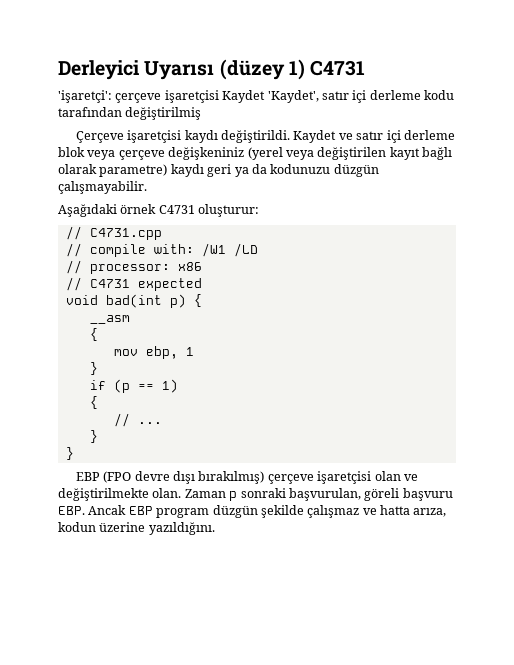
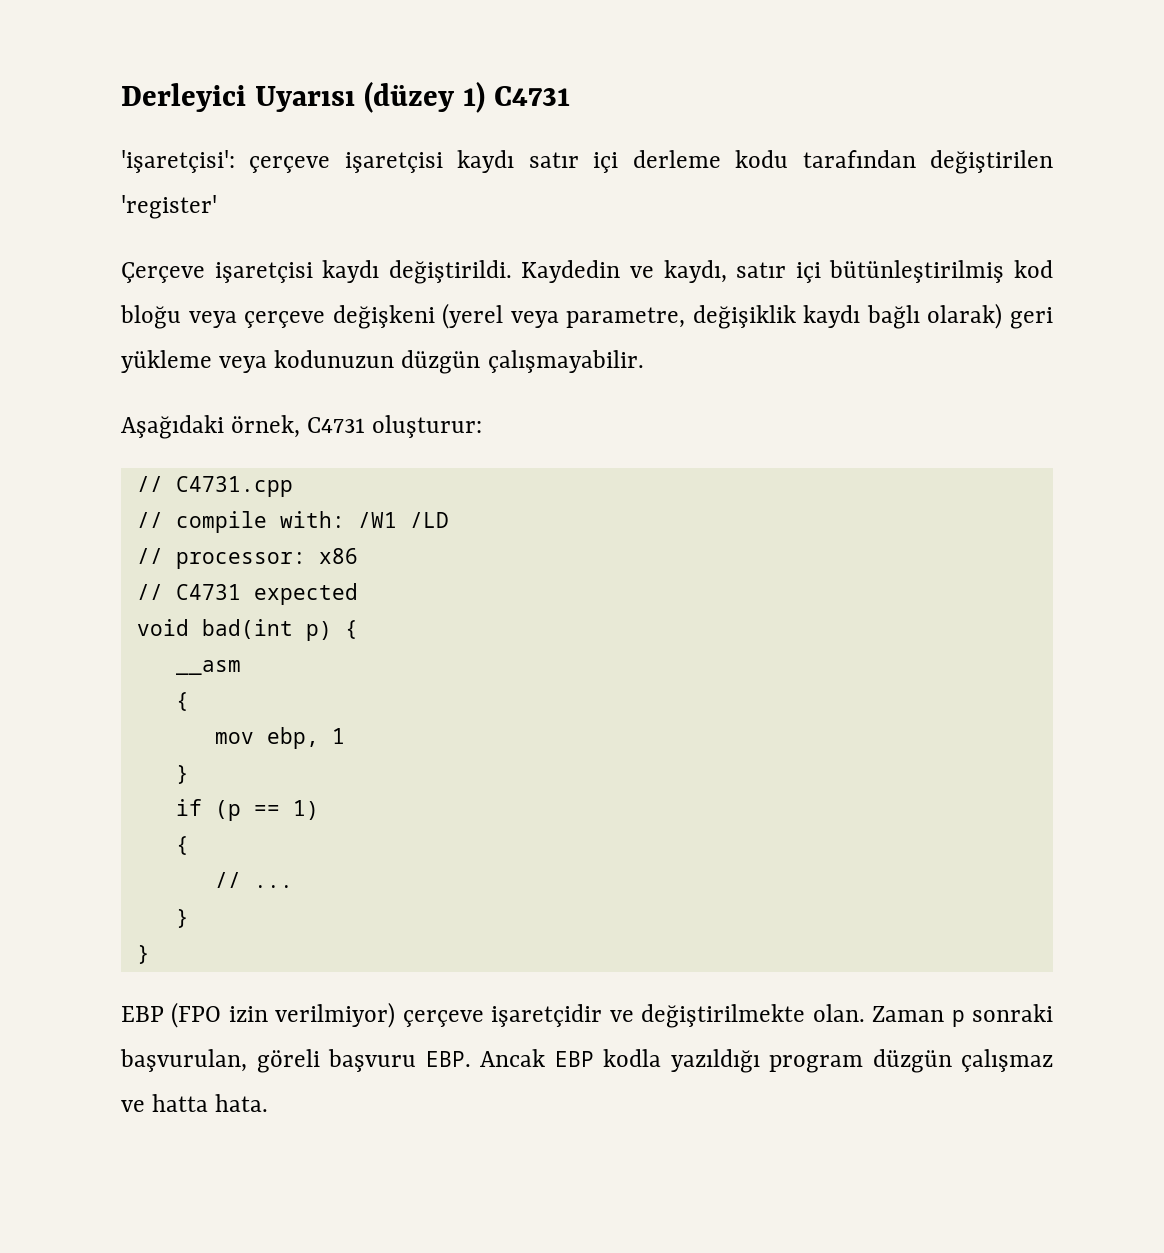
- 'işaretçi': çerçeve işaretçisi Kaydet 'Kaydet', satır içi derleme kodu tarafından değiştirilmiş
+ 'işaretçisi': çerçeve işaretçisi kaydı satır içi derleme kodu tarafından değiştirilen 'register'
- Kaydet ve satır içi derleme blok veya çerçeve değişkeniniz (yerel veya değiştirilen kayıt bağlı olarak parametre) kaydı geri ya da kodunuzu düzgün çalışmayabilir.
+ Kaydedin ve kaydı, satır içi bütünleştirilmiş kod bloğu veya çerçeve değişkeni (yerel veya parametre, değişiklik kaydı bağlı olarak) geri yükleme veya kodunuzun düzgün çalışmayabilir.
- Aşağıdaki örnek C4731 oluşturur:
+ Aşağıdaki örnek, C4731 oluşturur:
- EBP (FPO devre dışı bırakılmış) çerçeve işaretçisi olan ve değiştirilmekte olan.
+ EBP (FPO izin verilmiyor) çerçeve işaretçidir ve değiştirilmekte olan.
- Zaman p sonraki başvurulan, göreli başvuru EBP. Ancak EBP program düzgün şekilde çalışmaz ve hatta arıza, kodun üzerine yazıldığını.
+ Zaman p sonraki başvurulan, göreli başvuru EBP. Ancak EBP kodla yazıldığı program düzgün çalışmaz ve hatta hata.

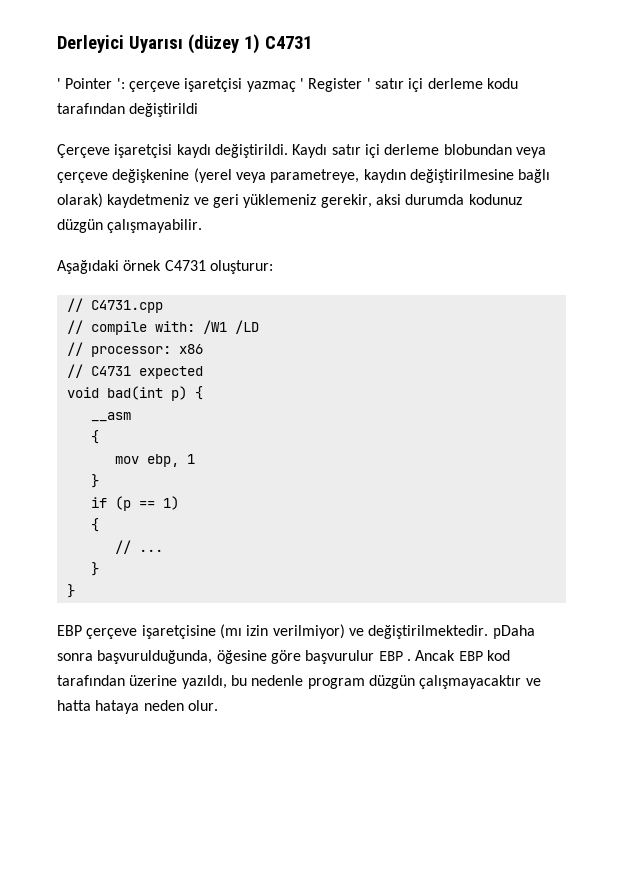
- 'işaretçisi': çerçeve işaretçisi kaydı satır içi derleme kodu tarafından değiştirilen 'register'
+ ' Pointer ': çerçeve işaretçisi yazmaç ' Register ' satır içi derleme kodu tarafından değiştirildi
- Kaydedin ve kaydı, satır içi bütünleştirilmiş kod bloğu veya çerçeve değişkeni (yerel veya parametre, değişiklik kaydı bağlı olarak) geri yükleme veya kodunuzun düzgün çalışmayabilir.
+ Kaydı satır içi derleme blobundan veya çerçeve değişkenine (yerel veya parametreye, kaydın değiştirilmesine bağlı olarak) kaydetmeniz ve geri yüklemeniz gerekir, aksi durumda kodunuz düzgün çalışmayabilir.
- Aşağıdaki örnek, C4731 oluşturur:
+ Aşağıdaki örnek C4731 oluşturur:
- EBP (FPO izin verilmiyor) çerçeve işaretçidir ve değiştirilmekte olan. Zaman p sonraki başvurulan, göreli başvuru EBP. Ancak EBP kodla yazıldığı program düzgün çalışmaz ve hatta hata.
+ EBP çerçeve işaretçisine (mı izin verilmiyor) ve değiştirilmektedir. pDaha sonra başvurulduğunda, öğesine göre başvurulur EBP . Ancak EBP kod tarafından üzerine yazıldı, bu nedenle program düzgün çalışmayacaktır ve hatta hataya neden olur.

